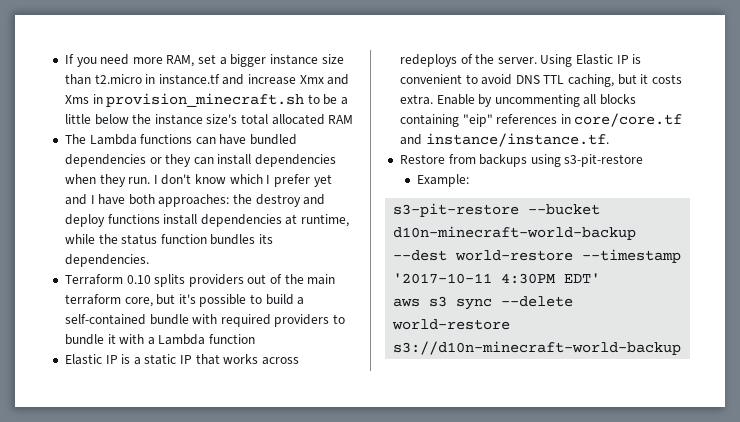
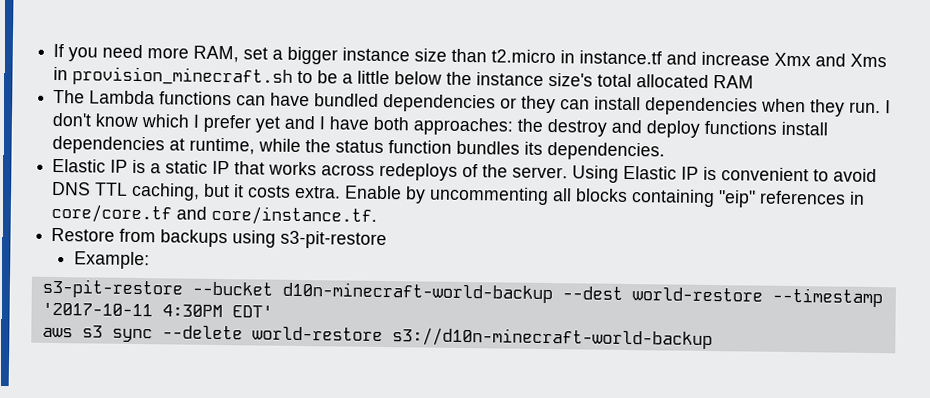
- Terraform 0.10 splits providers out of the main terraform core, but it's possible to build a self-contained bundle with required providers to bundle it with a Lambda function
- Enable by uncommenting all blocks containing "eip" references in core/core.tf and instance/instance.tf.
+ Enable by uncommenting all blocks containing "eip" references in core/core.tf and core/instance.tf.

